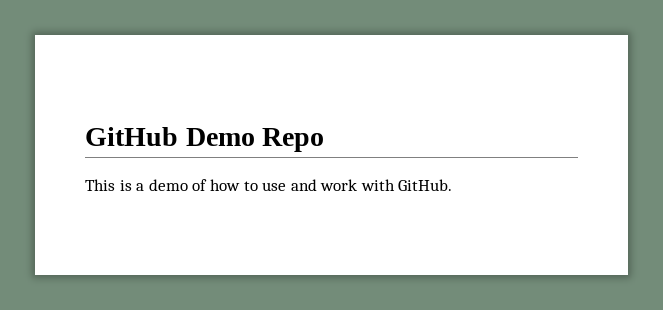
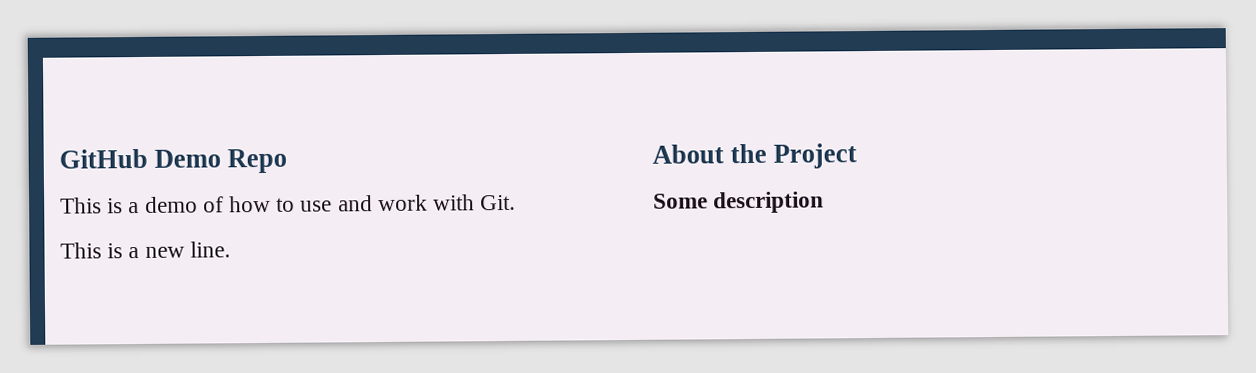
- This is a demo of how to use and work with GitHub.
+ This is a demo of how to use and work with Git.
+ This is a new line.
+ About the Project
+ Some description

